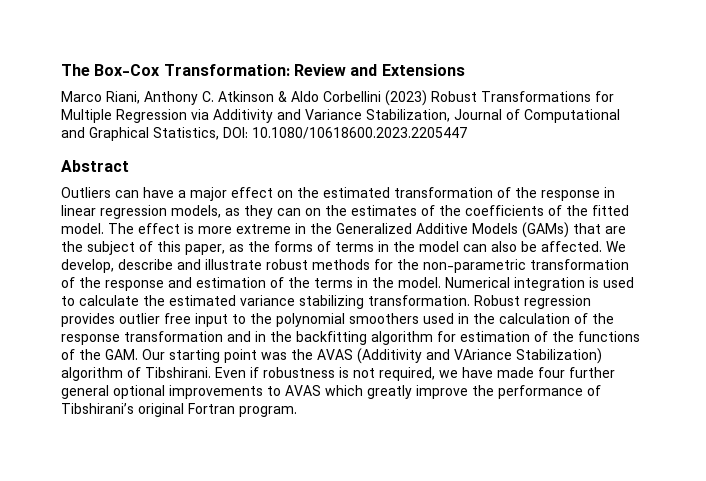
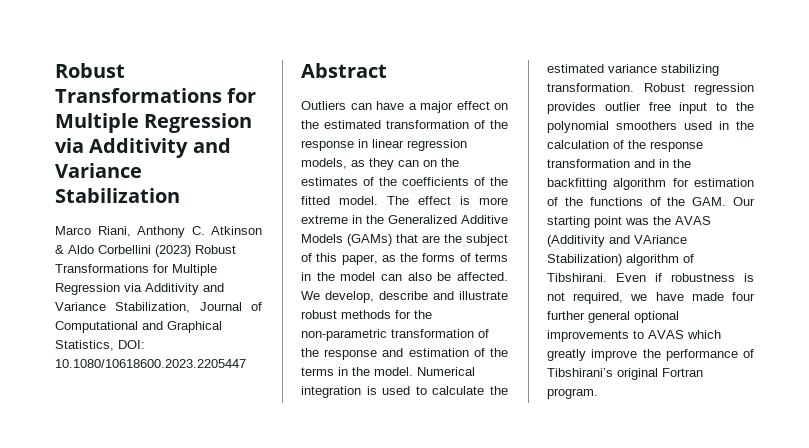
- The Box-Cox Transformation: Review and Extensions
+ Robust Transformations for Multiple Regression via Additivity and Variance Stabilization

